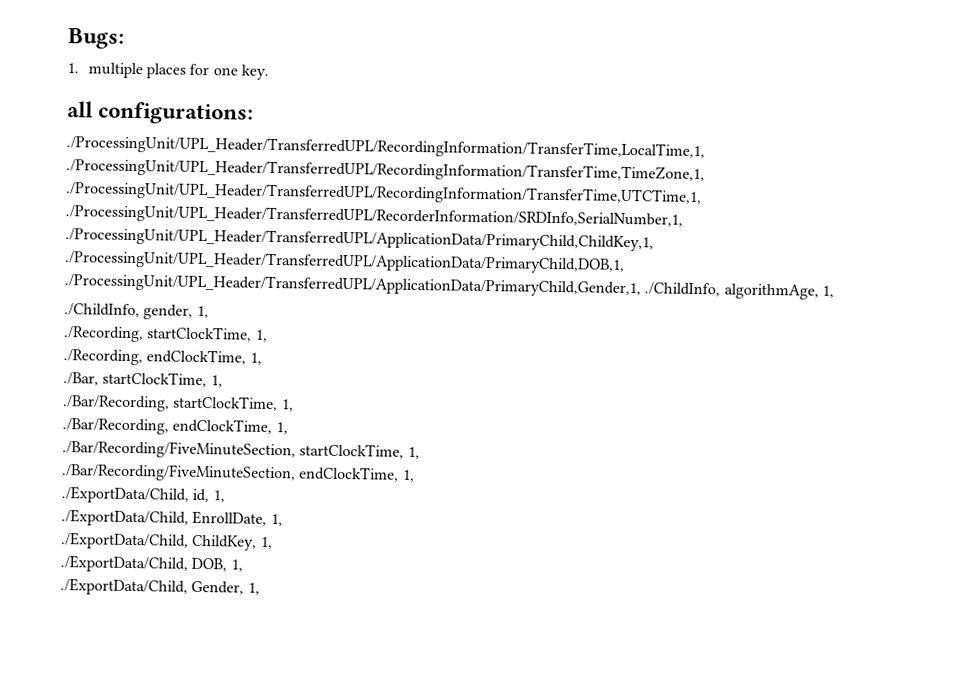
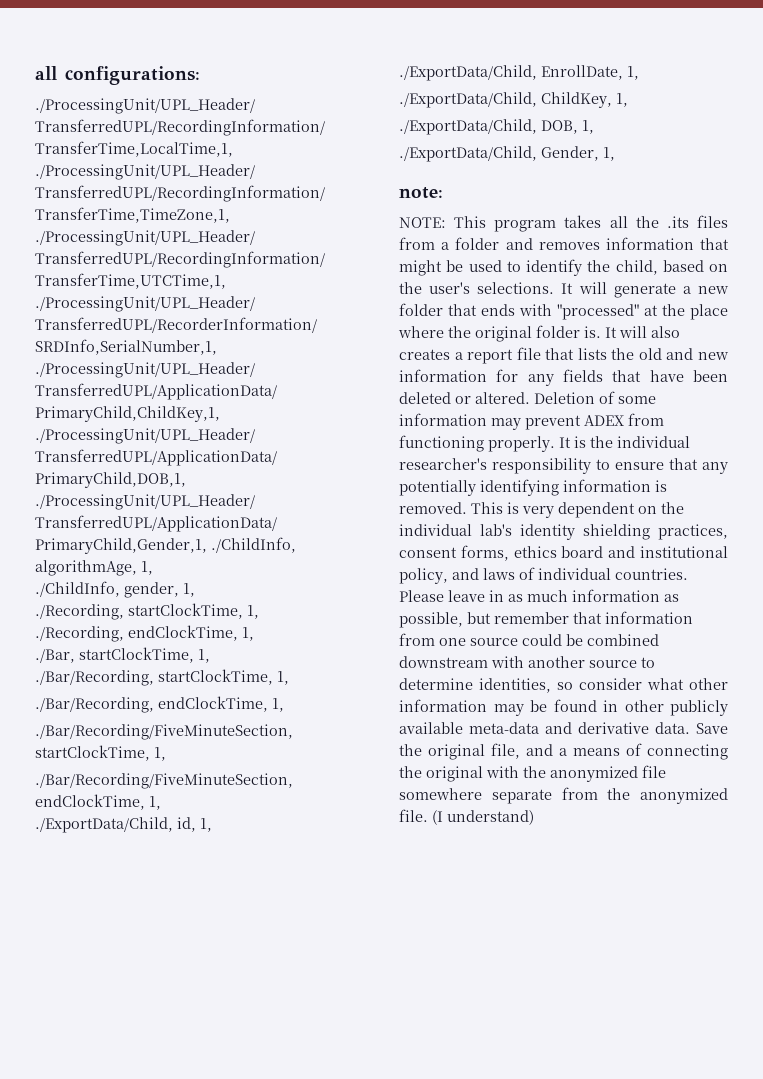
- Bugs:
- 1. multiple places for one key.
+ note:
+ NOTE: This program takes all the .its files from a folder and removes information that might be used to identify the child, based on the user's selections. It will generate a new folder that ends with "processed" at the place where the original folder is. It will also creates a report file that lists the old and new information for any fields that have been deleted or altered. Deletion of some information may prevent ADEX from functioning properly. It is the individual researcher's responsibility to ensure that any potentially identifying information is removed. This is very dependent on the individual lab's identity shielding practices, consent forms, ethics board and institutional policy, and laws of individual countries. Please leave in as much information as possible, but remember that information from one source could be combined downstream with another source to determine identities, so consider what other information may be found in other publicly available meta-data and derivative data. Save the original file, and a means of connecting the original with the anonymized file somewhere separate from the anonymized file. (I understand)

